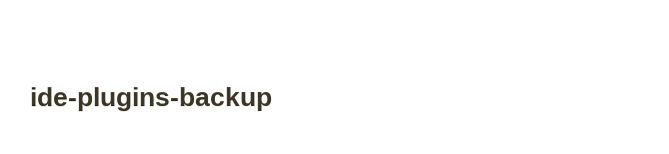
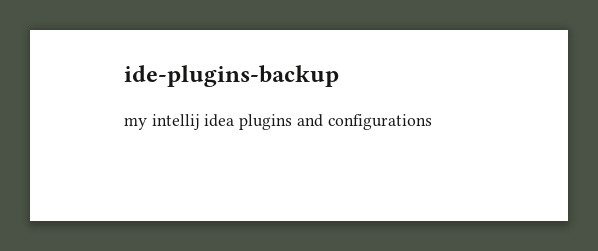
+ my intellij idea plugins and configurations

